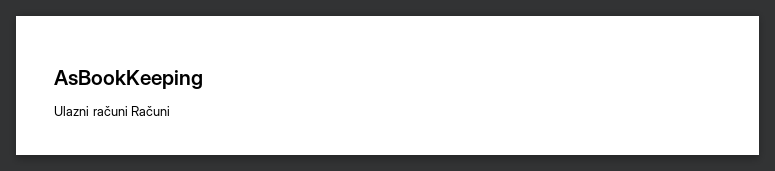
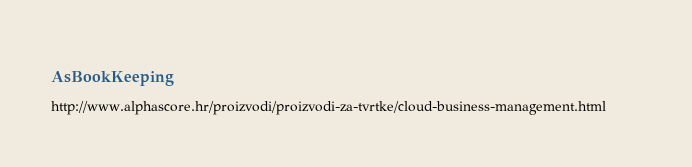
- Ulazni računi Računi
+ http://www.alphascore.hr/proizvodi/proizvodi-za-tvrtke/cloud-business-management.html

